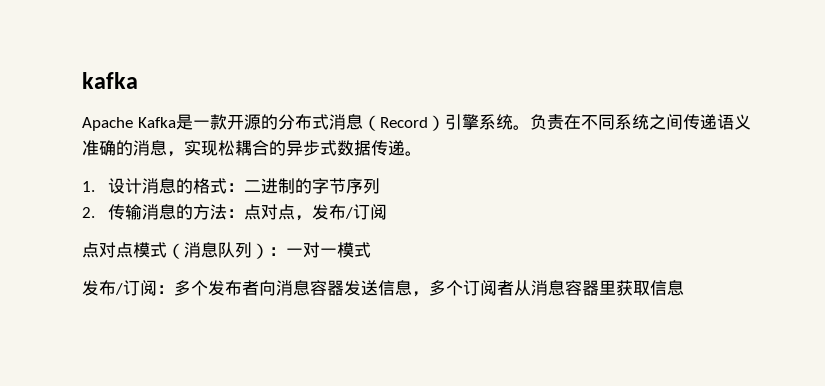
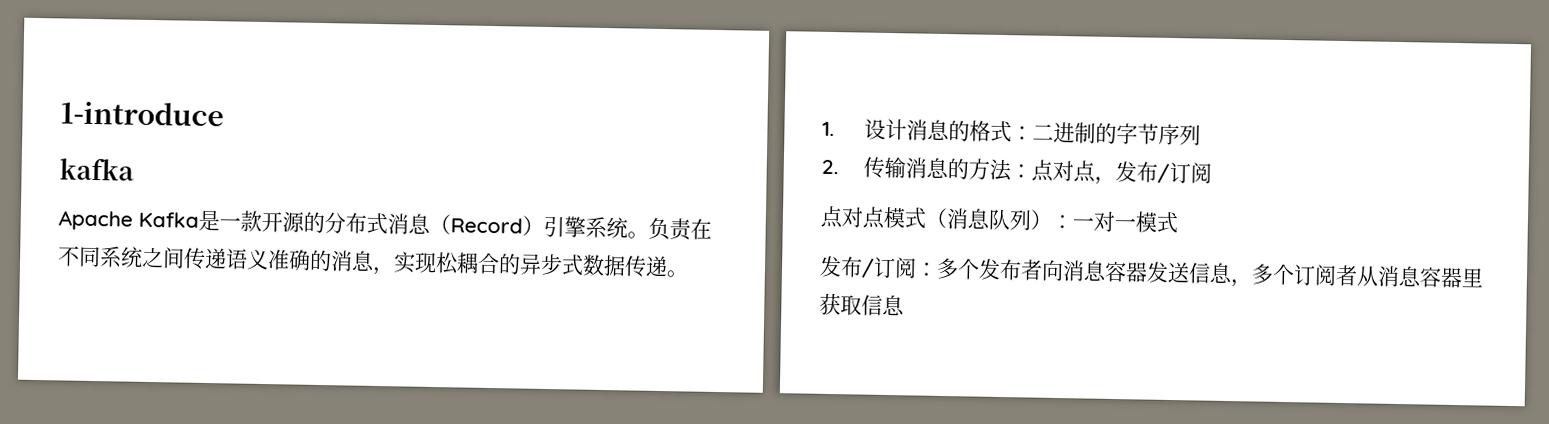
+ 1-introduce

